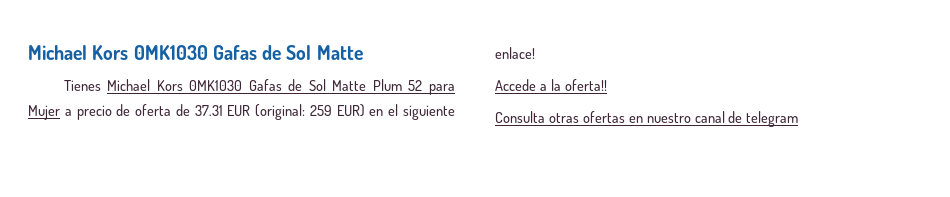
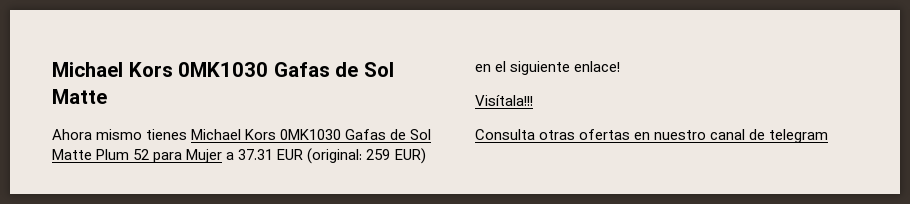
- Tienes Michael Kors 0MK1030 Gafas de Sol Matte Plum 52 para Mujer a precio de oferta de 37.31 EUR (original: 259 EUR) en el siguiente enlace!
+ Ahora mismo tienes Michael Kors 0MK1030 Gafas de Sol Matte Plum 52 para Mujer a 37.31 EUR (original: 259 EUR) en el siguiente enlace!
- Accede a la oferta!!
+ Visítala!!!

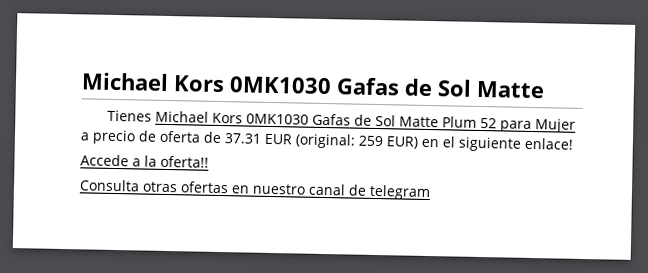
- Ahora mismo tienes Michael Kors 0MK1030 Gafas de Sol Matte Plum 52 para Mujer a 37.31 EUR (original: 259 EUR) en el siguiente enlace!
+ Tienes Michael Kors 0MK1030 Gafas de Sol Matte Plum 52 para Mujer a precio de oferta de 37.31 EUR (original: 259 EUR) en el siguiente enlace!
- Visítala!!!
+ Accede a la oferta!!

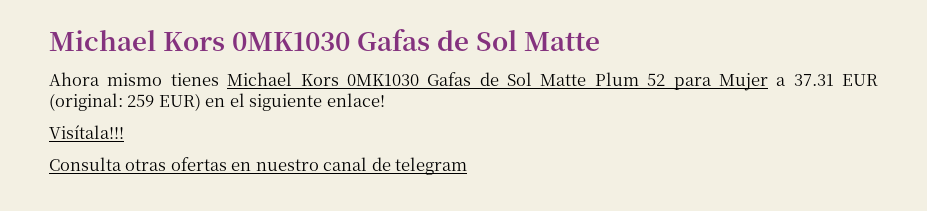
- Tienes Michael Kors 0MK1030 Gafas de Sol Matte Plum 52 para Mujer a precio de oferta de 37.31 EUR (original: 259 EUR) en el siguiente enlace!
+ Ahora mismo tienes Michael Kors 0MK1030 Gafas de Sol Matte Plum 52 para Mujer a 37.31 EUR (original: 259 EUR) en el siguiente enlace!
- Accede a la oferta!!
+ Visítala!!!

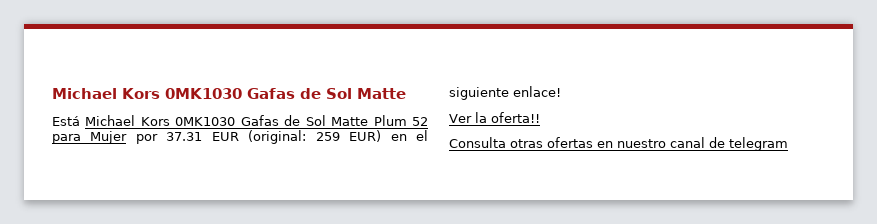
- Ahora mismo tienes Michael Kors 0MK1030 Gafas de Sol Matte Plum 52 para Mujer a 37.31 EUR (original: 259 EUR) en el siguiente enlace!
+ Está Michael Kors 0MK1030 Gafas de Sol Matte Plum 52 para Mujer por 37.31 EUR (original: 259 EUR) en el siguiente enlace!
- Visítala!!!
+ Ver la oferta!!

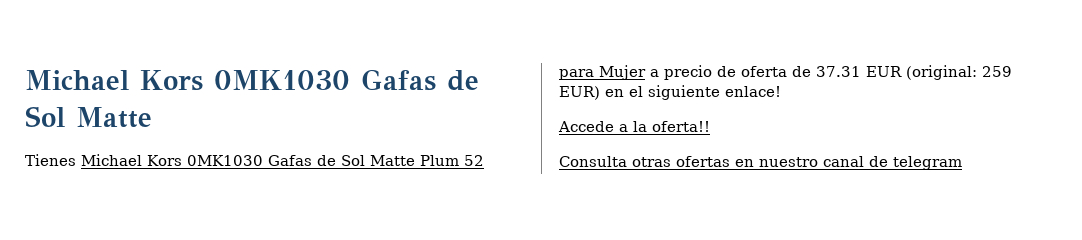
- Está Michael Kors 0MK1030 Gafas de Sol Matte Plum 52 para Mujer por 37.31 EUR (original: 259 EUR) en el siguiente enlace!
+ Tienes Michael Kors 0MK1030 Gafas de Sol Matte Plum 52 para Mujer a precio de oferta de 37.31 EUR (original: 259 EUR) en el siguiente enlace!
- Ver la oferta!!
+ Accede a la oferta!!

